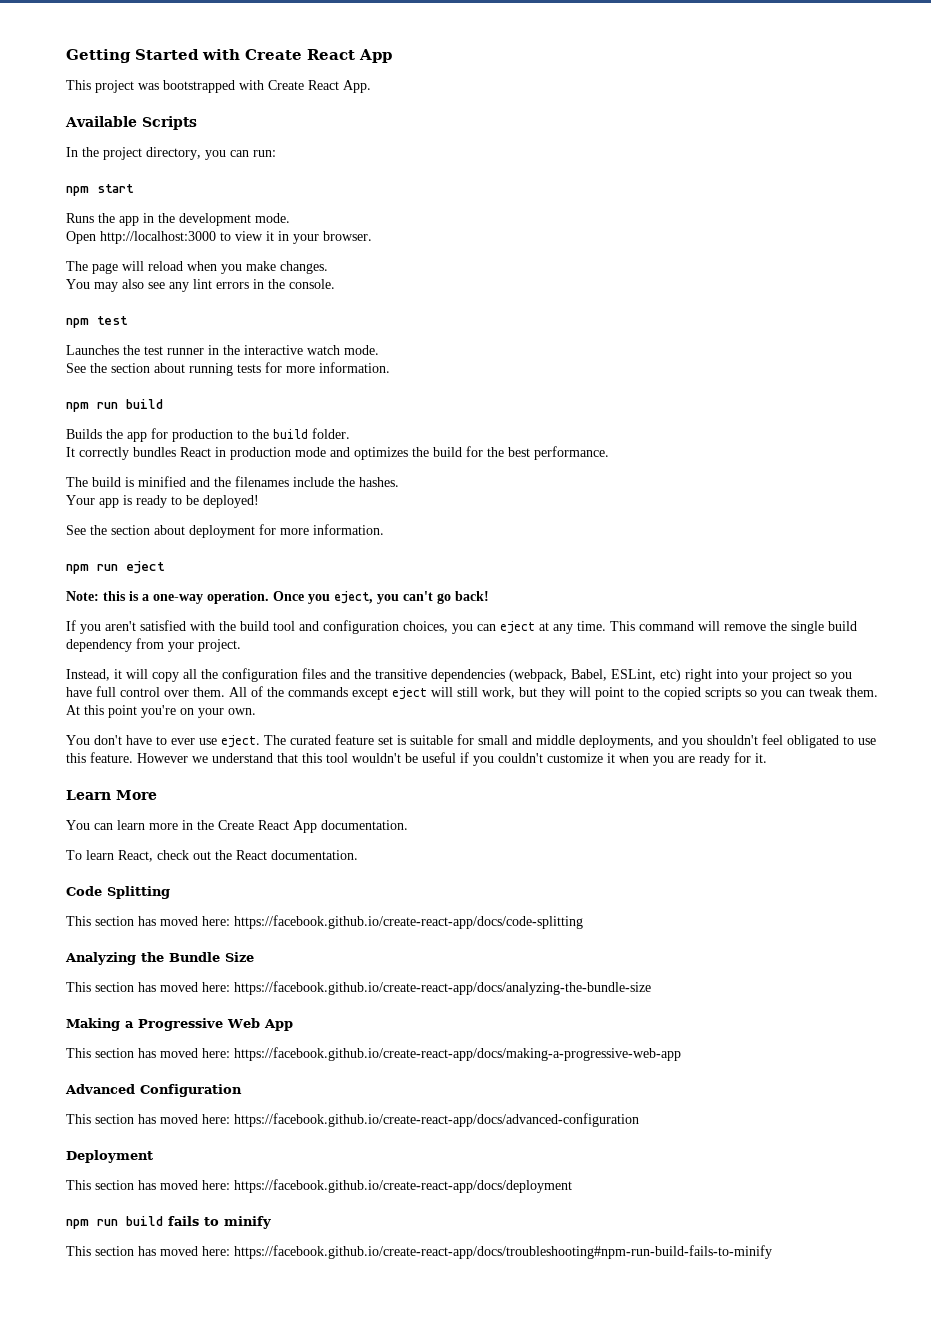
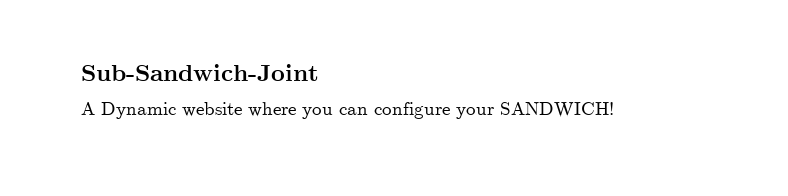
- Getting Started with Create React App
- This project was bootstrapped with Create React App.
- Available Scripts
- In the project directory, you can run:
- npm start
- Runs the app in the development mode.
- Open http://localhost:3000 to view it in your browser.
- The page will reload when you make changes.
- You may also see any lint errors in the console.
- npm test
- Launches the test runner in the interactive watch mode.
- See the section about running tests for more information.
- npm run build
- Builds the app for production to the build folder.
- It correctly bundles React in production mode and optimizes the build for the best performance.
- The build is minified and the filenames include the hashes.
- Your app is ready to be deployed!
- See the section about deployment for more information.
- npm run eject
- Note: this is a one-way operation. Once you eject, you can't go back!
- If you aren't satisfied with the build tool and configuration choices, you can eject at any time. This command will remove the single build dependency from your project.
- Instead, it will copy all the configuration files and the transitive dependencies (webpack, Babel, ESLint, etc) right into your project so you have full control over them. All of the commands except eject will still work, but they will point to the copied scripts so you can tweak them. At this point you're on your own.
- You don't have to ever use eject. The curated feature set is suitable for small and middle deployments, and you shouldn't feel obligated to use this feature. However we understand that this tool wouldn't be useful if you couldn't customize it when you are ready for it.
- Learn More
- You can learn more in the Create React App documentation.
- To learn React, check out the React documentation.
- Code Splitting
- This section has moved here: https://facebook.github.io/create-react-app/docs/code-splitting
- Analyzing the Bundle Size
- This section has moved here: https://facebook.github.io/create-react-app/docs/analyzing-the-bundle-size
- Making a Progressive Web App
- This section has moved here: https://facebook.github.io/create-react-app/docs/making-a-progressive-web-app
- Advanced Configuration
- This section has moved here: https://facebook.github.io/create-react-app/docs/advanced-configuration
- Deployment
- This section has moved here: https://facebook.github.io/create-react-app/docs/deployment
- npm run build fails to minify
- This section has moved here: https://facebook.github.io/create-react-app/docs/troubleshooting#npm-run-build-fails-to-minify
+ Sub-Sandwich-Joint
+ A Dynamic website where you can configure your SANDWICH!

